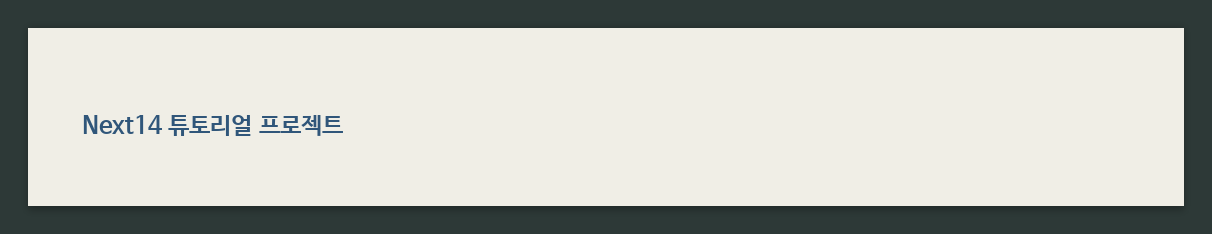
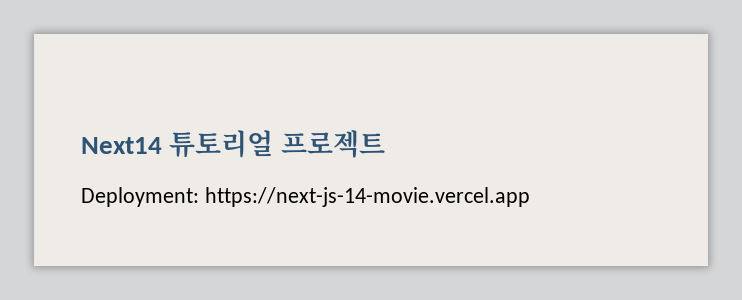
+ Deployment: https://next-js-14-movie.vercel.app

